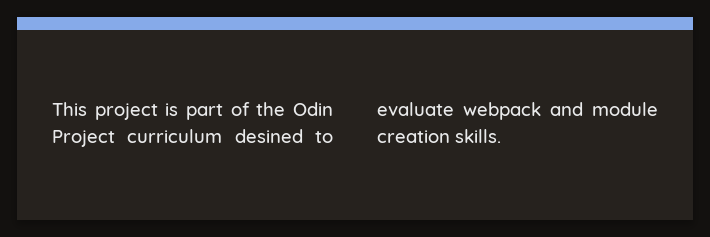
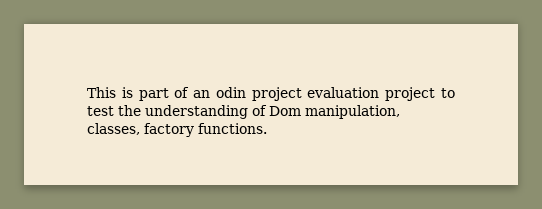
- This project is part of the Odin Project curriculum desined to evaluate webpack and module creation skills.
+ This is part of an odin project evaluation project to test the understanding of Dom manipulation, classes, factory functions.

